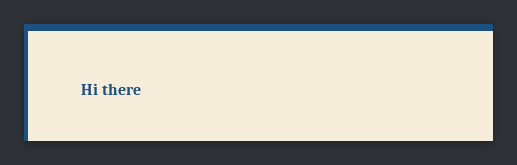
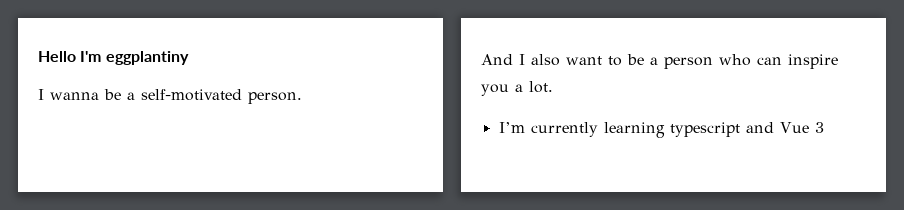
- Hi there
+ Hello I'm eggplantiny
+ I wanna be a self-motivated person.
+ And I also want to be a person who can inspire you a lot.
+ I’m currently learning typescript and Vue 3

